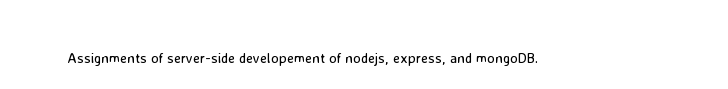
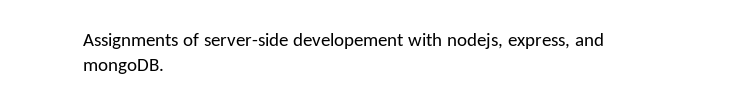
- Assignments of server-side developement of nodejs, express, and mongoDB.
+ Assignments of server-side developement with nodejs, express, and mongoDB.

